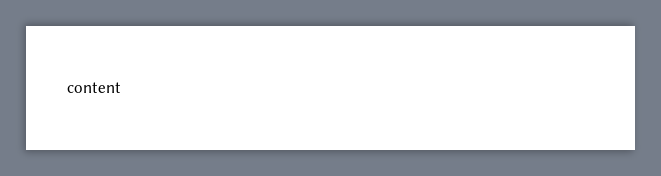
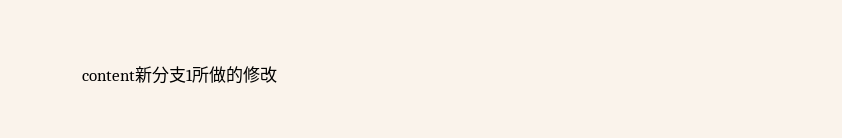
- content
+ content新分支1所做的修改

